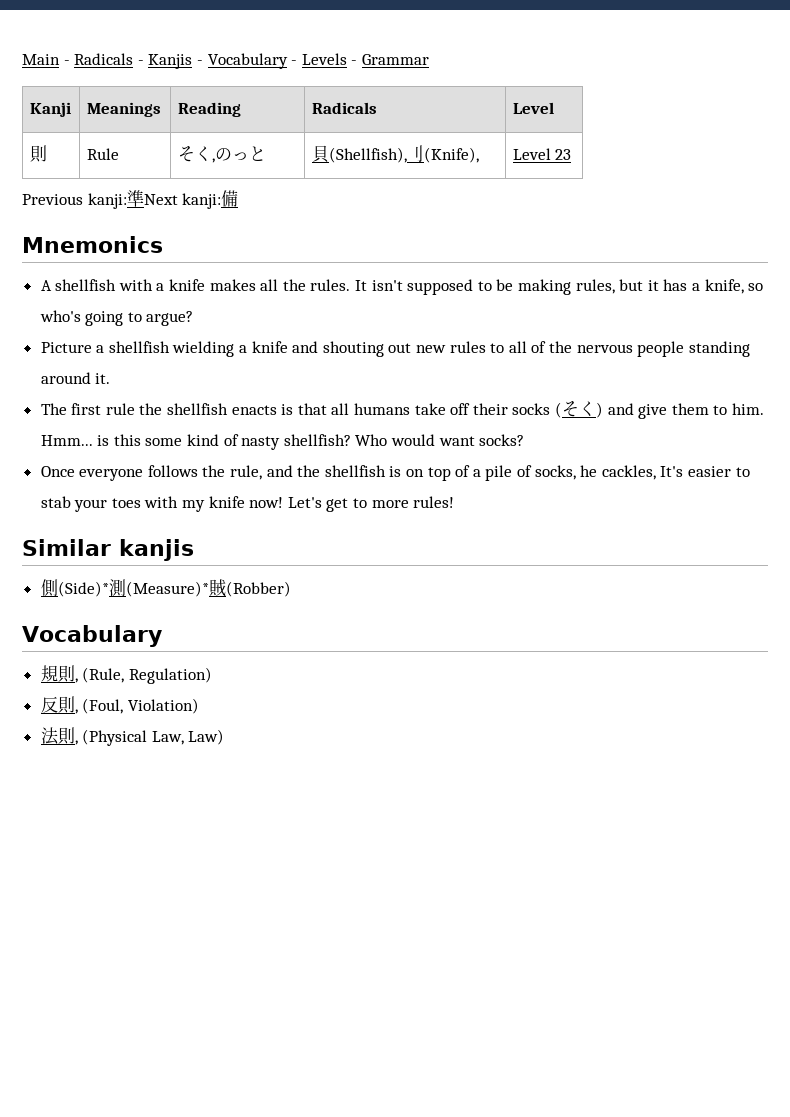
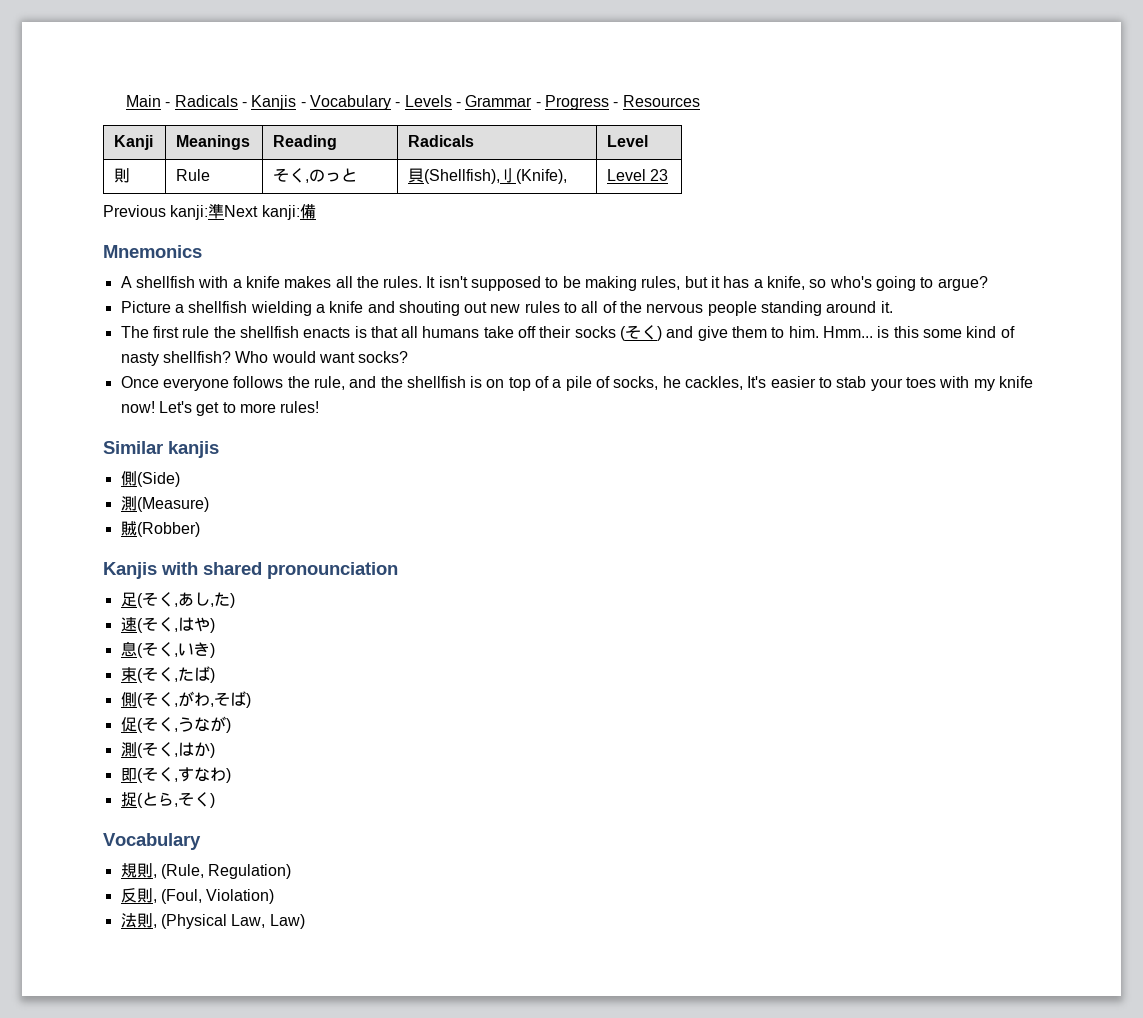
- Main - Radicals - Kanjis - Vocabulary - Levels - Grammar
+ Main - Radicals - Kanjis - Vocabulary - Levels - Grammar - Progress - Resources
- 側(Side)*測(Measure)*賊(Robber)
+ 側(Side)
+ 測(Measure)
+ 賊(Robber)
+ Kanjis with shared pronounciation
+ 足(そく,あし,た)
+ 速(そく,はや)
+ 息(そく,いき)
+ 束(そく,たば)
+ 側(そく,がわ,そば)
+ 促(そく,うなが)
+ 測(そく,はか)
+ 即(そく,すなわ)
+ 捉(とら,そく)

